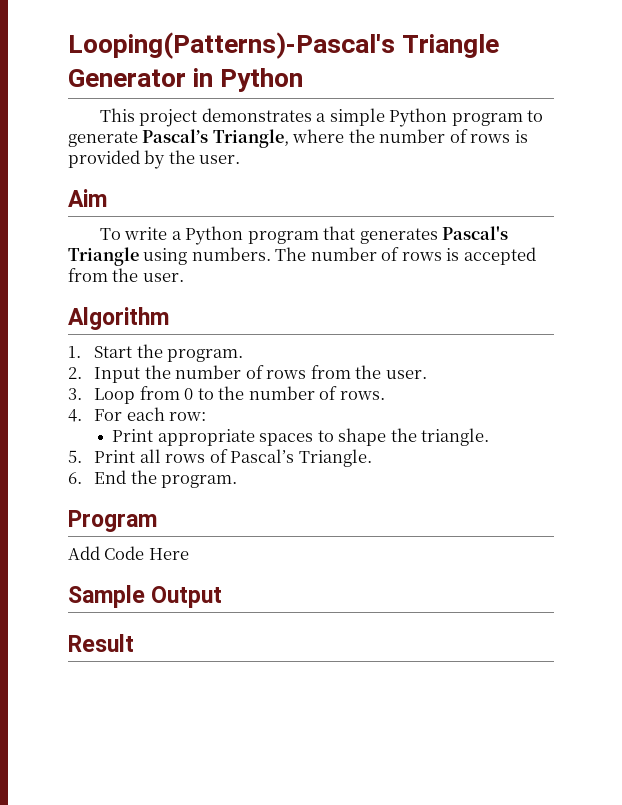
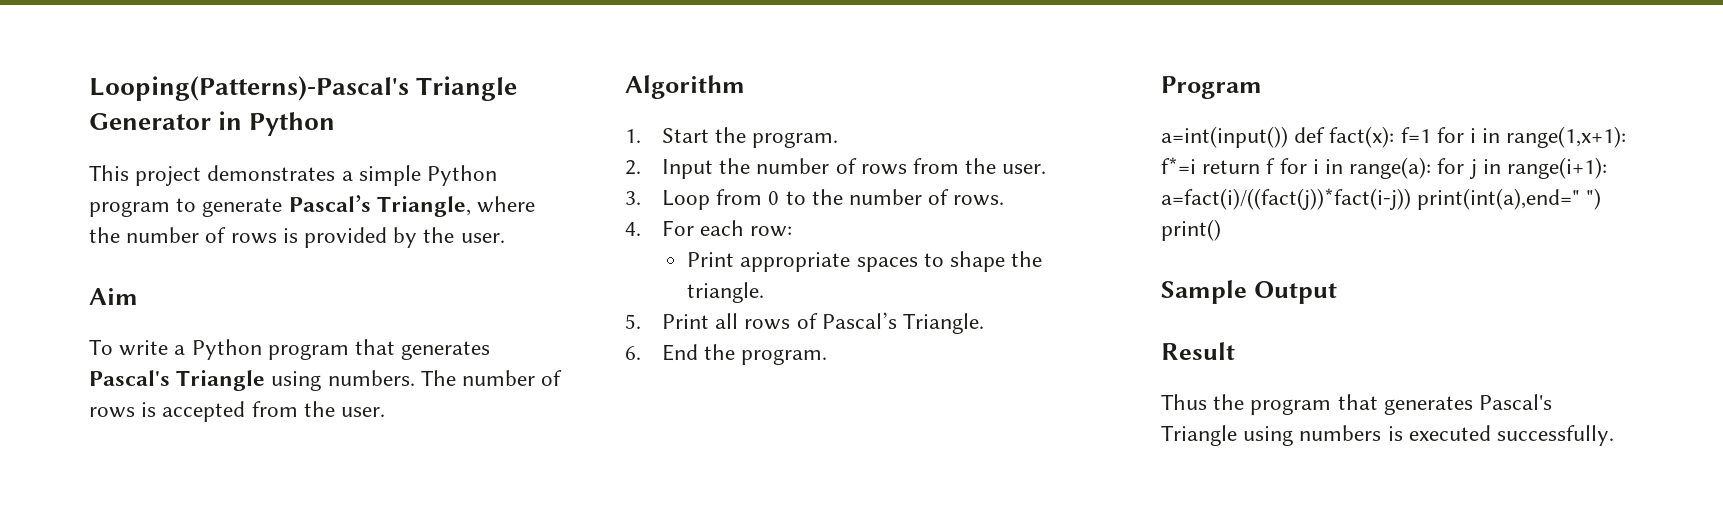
- Add Code Here
+ a=int(input()) def fact(x): f=1 for i in range(1,x+1): f*=i return f for i in range(a): for j in range(i+1): a=fact(i)/((fact(j))*fact(i-j)) print(int(a),end=" ") print()
  Sample Output
  Result
+ Thus the program that generates Pascal's Triangle using numbers is executed successfully.

